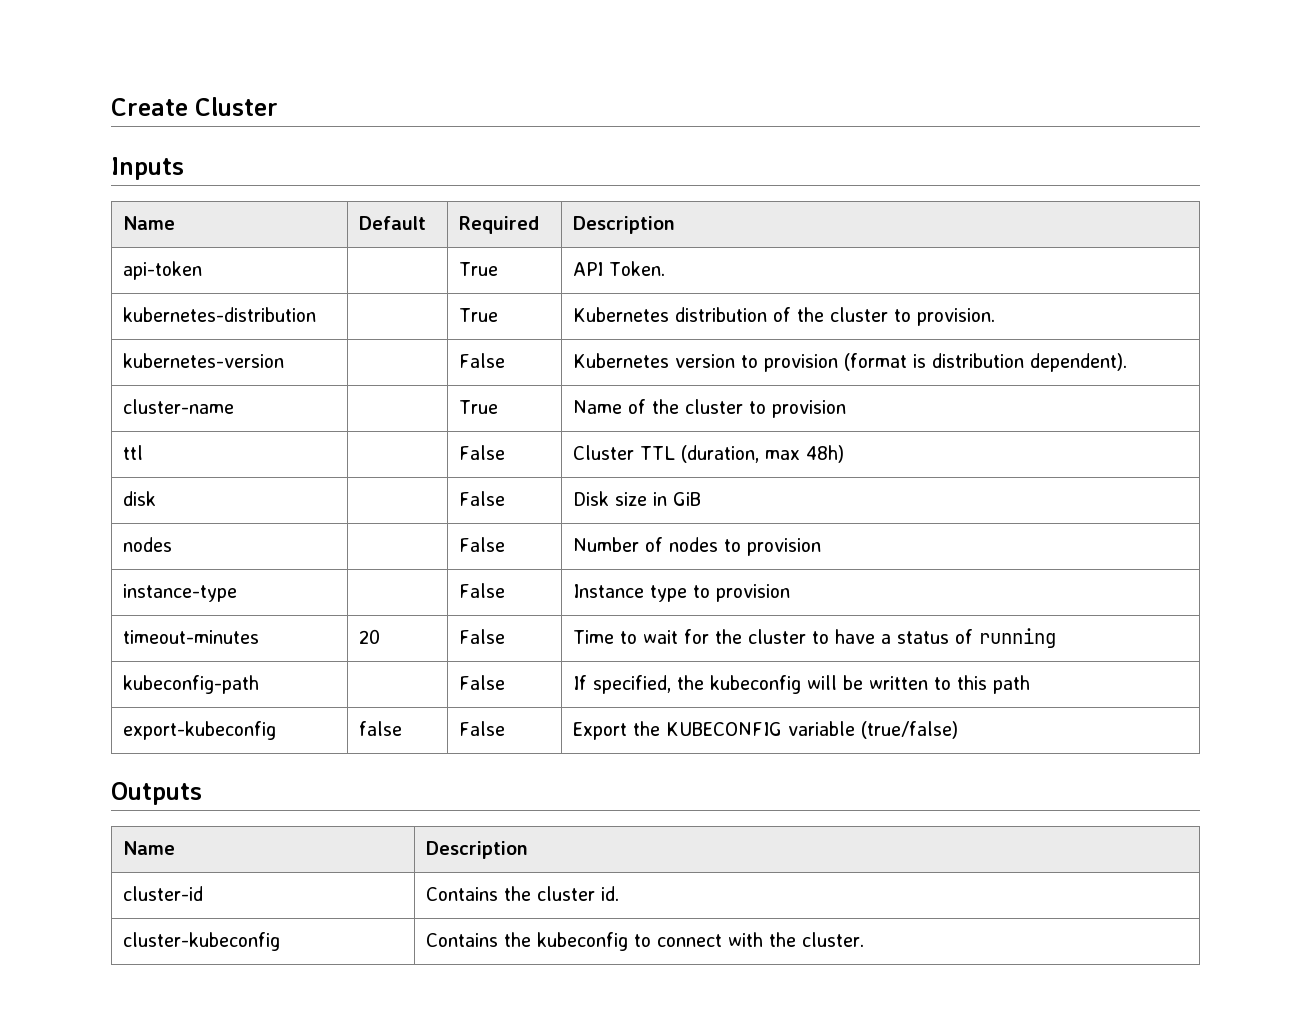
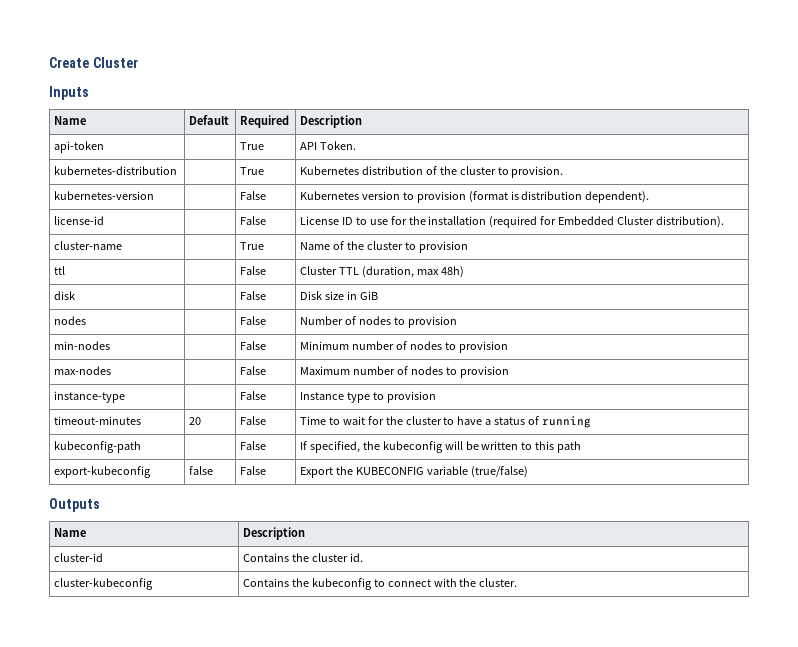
+ license-id | | False | License ID to use for the installation (required for Embedded Cluster distribution).
+ min-nodes | | False | Minimum number of nodes to provision
+ max-nodes | | False | Maximum number of nodes to provision

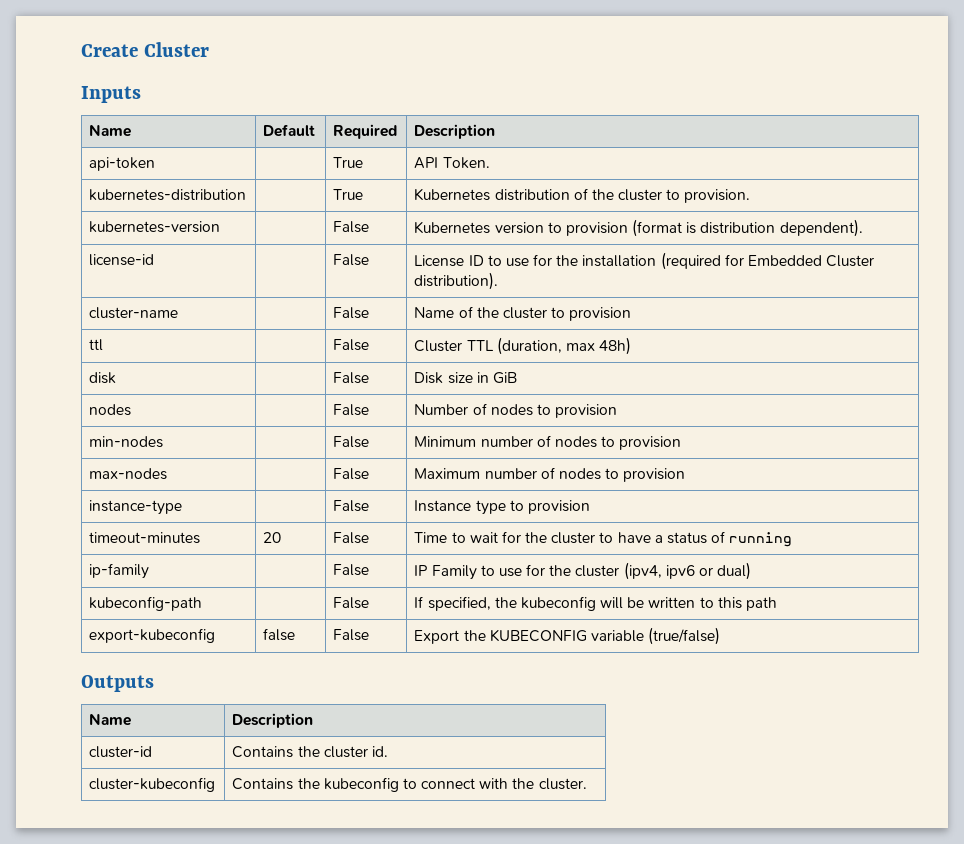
- cluster-name | | True | Name of the cluster to provision
+ cluster-name | | False | Name of the cluster to provision
+ ip-family | | False | IP Family to use for the cluster (ipv4, ipv6 or dual)

